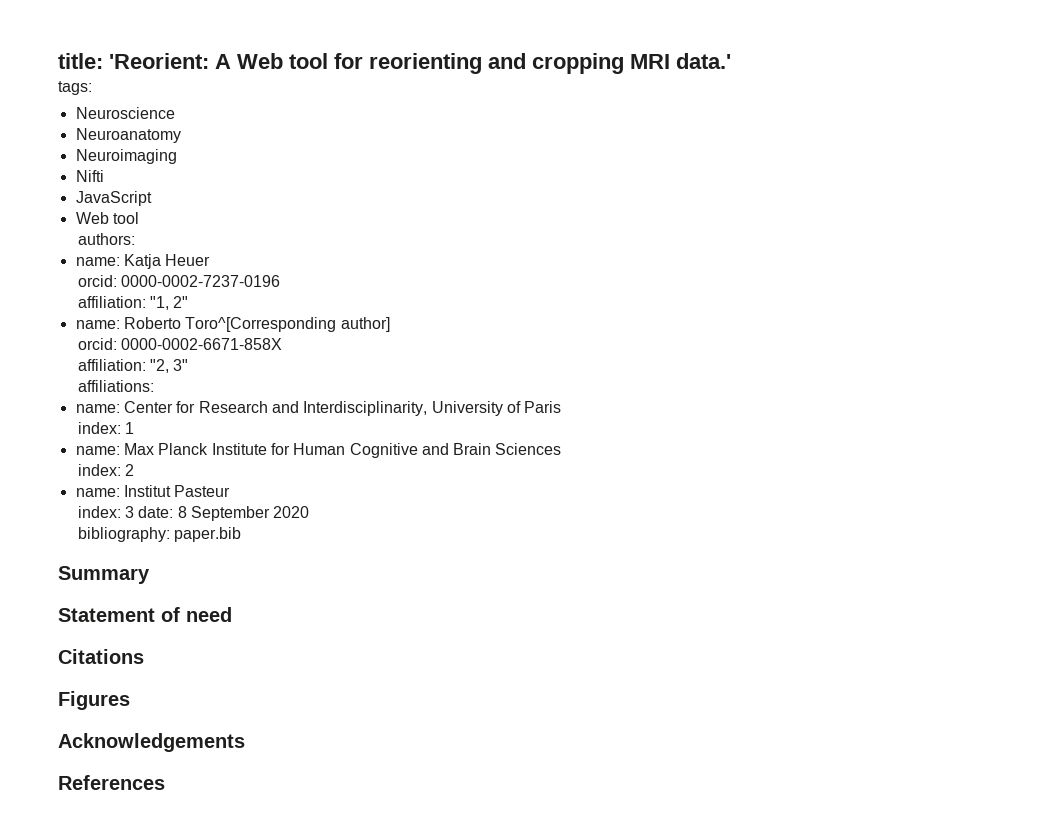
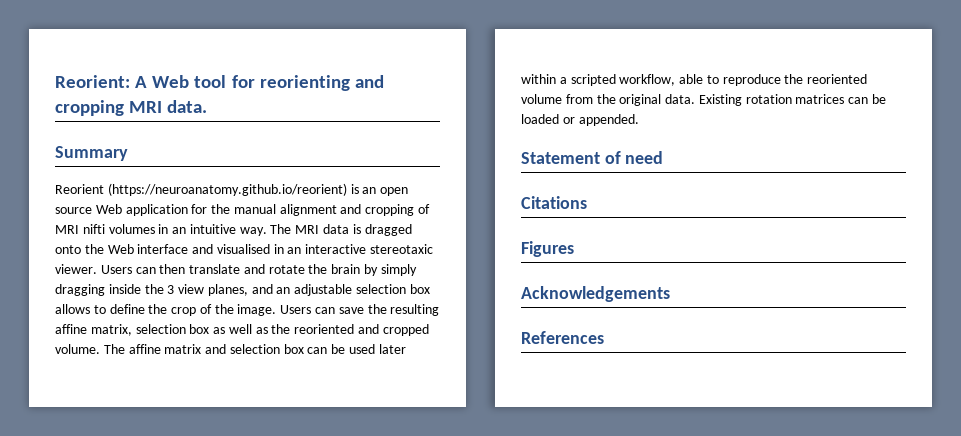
- title: 'Reorient: A Web tool for reorienting and cropping MRI data.'
- tags:
- Neuroscience
- Neuroanatomy
- Neuroimaging
- Nifti
- JavaScript
- Web tool
- authors:
- name: Katja Heuer
- orcid: 0000-0002-7237-0196
- affiliation: "1, 2"
- name: Roberto Toro^[Corresponding author]
- orcid: 0000-0002-6671-858X
- affiliation: "2, 3"
- affiliations:
- name: Center for Research and Interdisciplinarity, University of Paris
- index: 1
- name: Max Planck Institute for Human Cognitive and Brain Sciences
- index: 2
- name: Institut Pasteur
- index: 3 date: 8 September 2020
- bibliography: paper.bib
+ Reorient: A Web tool for reorienting and cropping MRI data.
  Summary
+ Reorient (https://neuroanatomy.github.io/reorient) is an open source Web application for the manual alignment and cropping of MRI nifti volumes in an intuitive way. The MRI data is dragged onto the Web interface and visualised in an interactive stereotaxic viewer. Users can then translate and rotate the brain by simply dragging inside the 3 view planes, and an adjustable selection box allows to define the crop of the image. Users can save the resulting affine matrix, selection box as well as the reoriented and cropped volume. The affine matrix and selection box can be used later within a scripted workflow, able to reproduce the reoriented volume from the original data. Existing rotation matrices can be loaded or appended.

